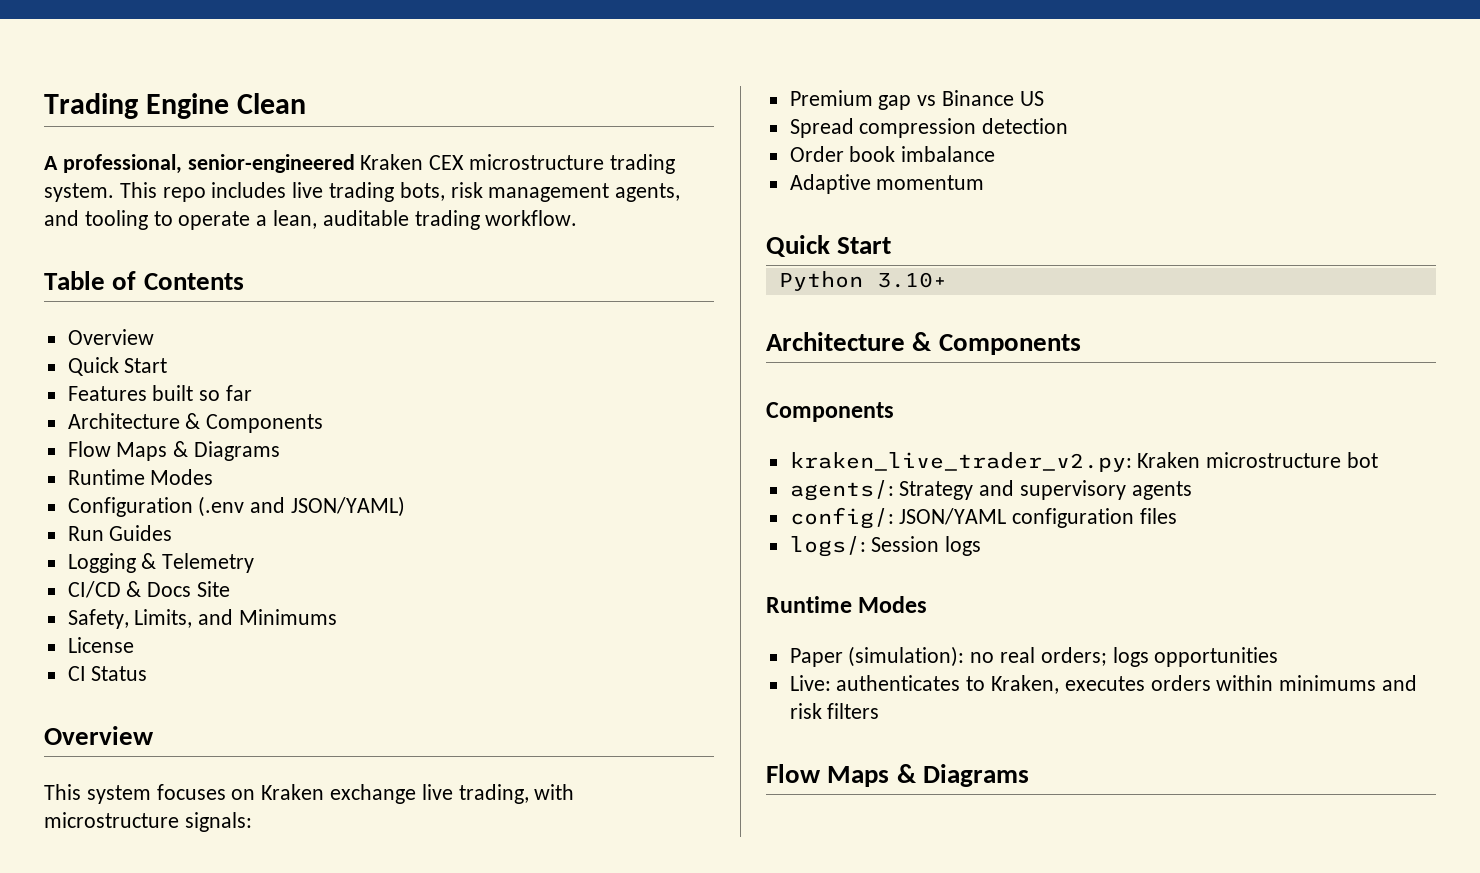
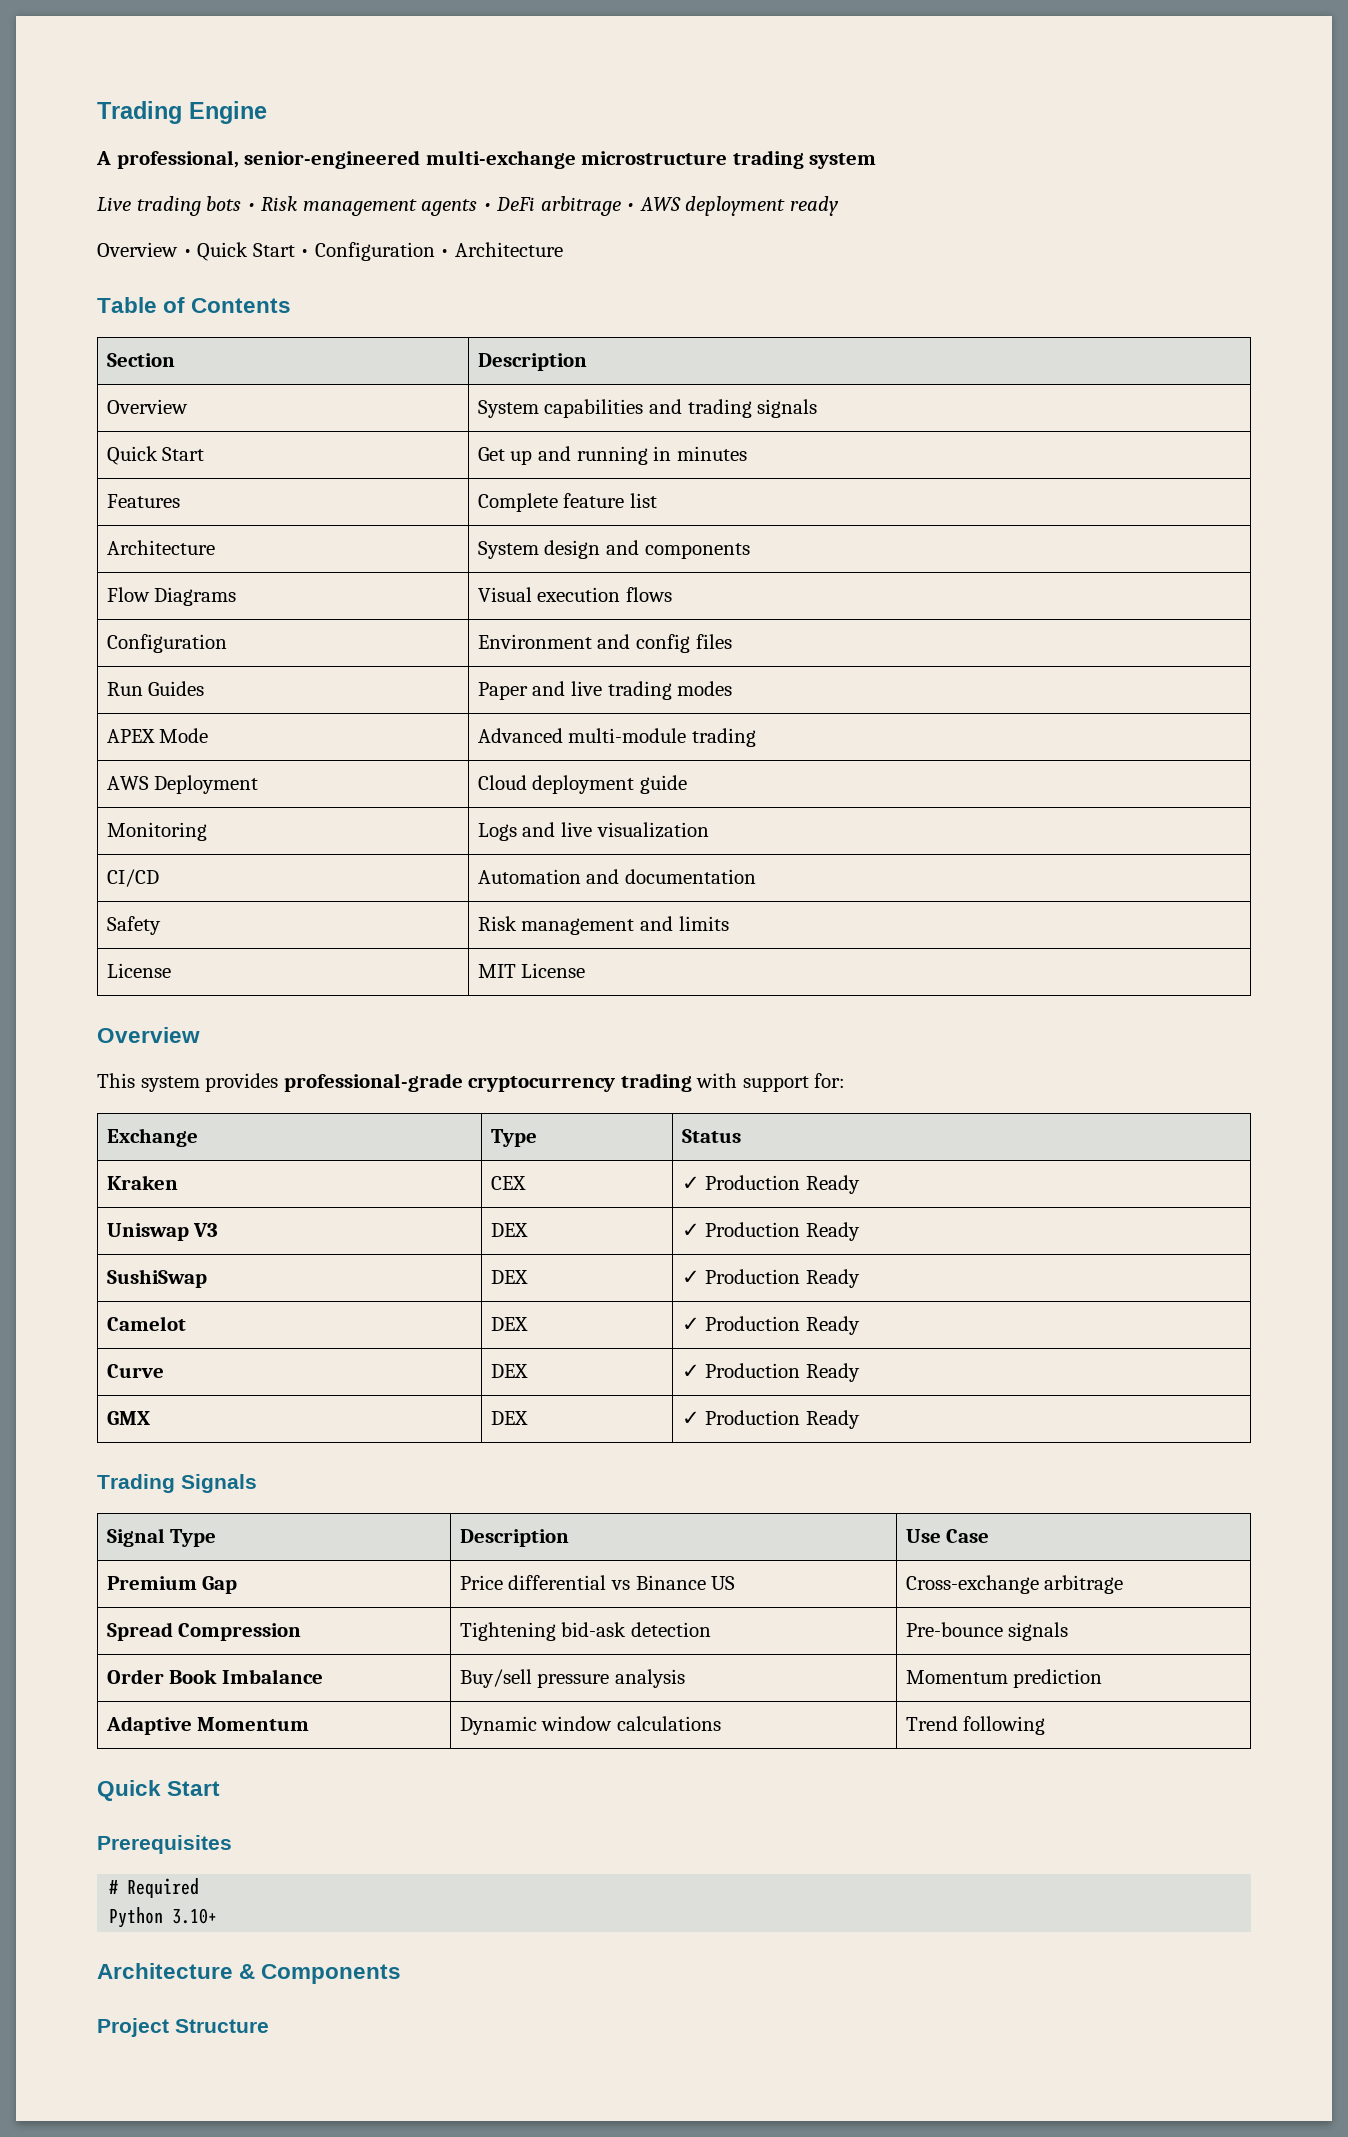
- Trading Engine Clean
+ Trading Engine
- A professional, senior-engineered Kraken CEX microstructure trading system. This repo includes live trading bots, risk management agents, and tooling to operate a lean, auditable trading workflow.
+ A professional, senior-engineered multi-exchange microstructure trading system
+ Live trading bots • Risk management agents • DeFi arbitrage • AWS deployment ready
+ Overview • Quick Start • Configuration • Architecture
  Table of Contents
- Overview
- Quick Start
- Features built so far
- Architecture & Components
- Flow Maps & Diagrams
- Runtime Modes
- Configuration (.env and JSON/YAML)
- Run Guides
- Logging & Telemetry
- CI/CD & Docs Site
- Safety, Limits, and Minimums
- License
- CI Status
+ Section | Description
+ Overview | System capabilities and trading signals
+ Quick Start | Get up and running in minutes
+ Features | Complete feature list
+ Architecture | System design and components
+ Flow Diagrams | Visual execution flows
+ Configuration | Environment and config files
+ Run Guides | Paper and live trading modes
+ APEX Mode | Advanced multi-module trading
+ AWS Deployment | Cloud deployment guide
+ Monitoring | Logs and live visualization
+ CI/CD | Automation and documentation
+ Safety | Risk management and limits
+ License | MIT License
- This system focuses on Kraken exchange live trading, with microstructure signals:
- Premium gap vs Binance US
- Spread compression detection
- Order book imbalance
- Adaptive momentum
+ This system provides professional-grade cryptocurrency trading with support for:
+ Exchange | Type | Status
+ Kraken | CEX | ✓ Production Ready
+ Uniswap V3 | DEX | ✓ Production Ready
+ SushiSwap | DEX | ✓ Production Ready
+ Camelot | DEX | ✓ Production Ready
+ Curve | DEX | ✓ Production Ready
+ GMX | DEX | ✓ Production Ready
+ Trading Signals
+ Signal Type | Description | Use Case
+ Premium Gap | Price differential vs Binance US | Cross-exchange arbitrage
+ Spread Compression | Tightening bid-ask detection | Pre-bounce signals
+ Order Book Imbalance | Buy/sell pressure analysis | Momentum prediction
+ Adaptive Momentum | Dynamic window calculations | Trend following
  Quick Start
+ Prerequisites
+ # Required
  Python 3.10+
  Architecture & Components
- Components
- kraken_live_trader_v2.py: Kraken microstructure bot
- agents/: Strategy and supervisory agents
- config/: JSON/YAML configuration files
- logs/: Session logs
- Runtime Modes
- Paper (simulation): no real orders; logs opportunities
- Live: authenticates to Kraken, executes orders within minimums and risk filters
- Flow Maps & Diagrams
+ Project Structure

